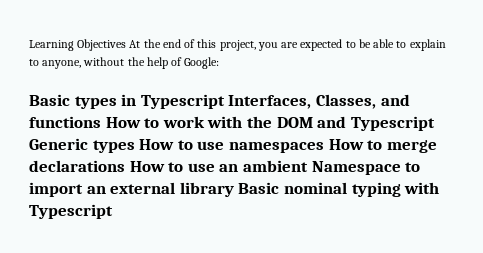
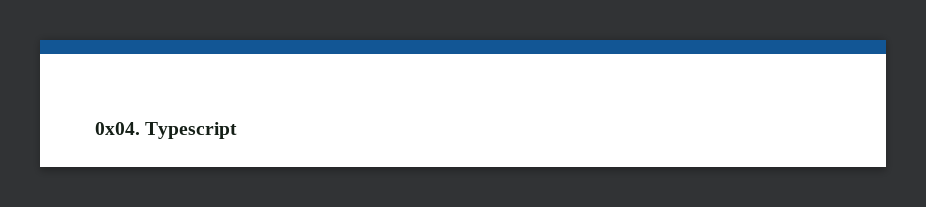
- Learning Objectives At the end of this project, you are expected to be able to explain to anyone, without the help of Google:
- Basic types in Typescript Interfaces, Classes, and functions How to work with the DOM and Typescript Generic types How to use namespaces How to merge declarations How to use an ambient Namespace to import an external library Basic nominal typing with Typescript
+ 0x04. Typescript

